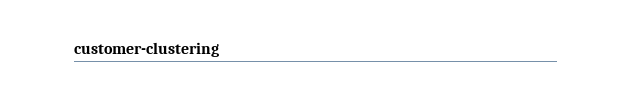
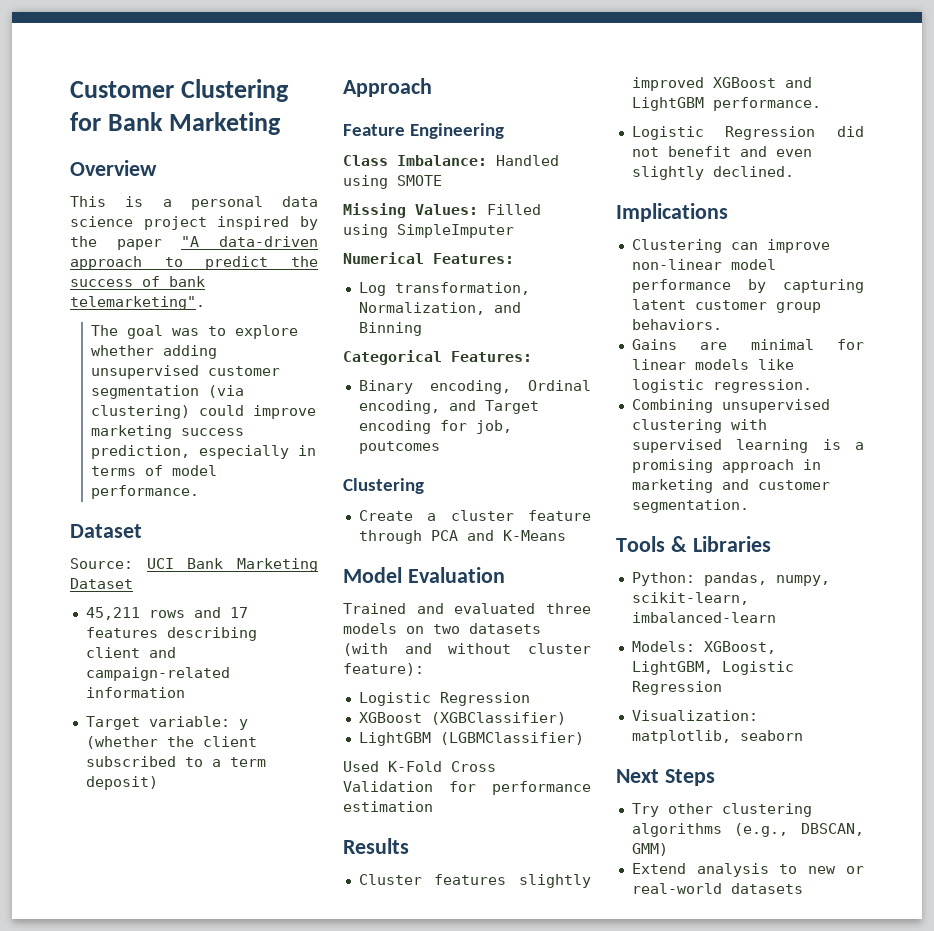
- customer-clustering
+ Customer Clustering for Bank Marketing
+ Overview
+ This is a personal data science project inspired by the paper "A data-driven approach to predict the success of bank telemarketing".
+ The goal was to explore whether adding unsupervised customer segmentation (via clustering) could improve marketing success prediction, especially in terms of model performance.
+ Dataset
+ Source: UCI Bank Marketing Dataset
+ 45,211 rows and 17 features describing client and campaign-related information
+ Target variable: y (whether the client subscribed to a term deposit)
+ Approach
+ Feature Engineering
+ Class Imbalance: Handled using SMOTE
+ Missing Values: Filled using SimpleImputer
+ Numerical Features:
+ Log transformation, Normalization, and Binning
+ Categorical Features:
+ Binary encoding, Ordinal encoding, and Target encoding for job, poutcomes
+ Clustering
+ Create a cluster feature through PCA and K-Means
+ Model Evaluation
+ Trained and evaluated three models on two datasets (with and without cluster feature):
+ Logistic Regression
+ XGBoost (XGBClassifier)
+ LightGBM (LGBMClassifier)
+ Used K-Fold Cross Validation for performance estimation
+ Results
+ Cluster features slightly improved XGBoost and LightGBM performance.
+ Logistic Regression did not benefit and even slightly declined.
+ Implications
+ Clustering can improve non-linear model performance by capturing latent customer group behaviors.
+ Gains are minimal for linear models like logistic regression.
+ Combining unsupervised clustering with supervised learning is a promising approach in marketing and customer segmentation.
+ Tools & Libraries
+ Python: pandas, numpy, scikit-learn, imbalanced-learn
+ Models: XGBoost, LightGBM, Logistic Regression
+ Visualization: matplotlib, seaborn
+ Next Steps
+ Try other clustering algorithms (e.g., DBSCAN, GMM)
+ Extend analysis to new or real-world datasets

